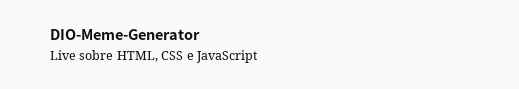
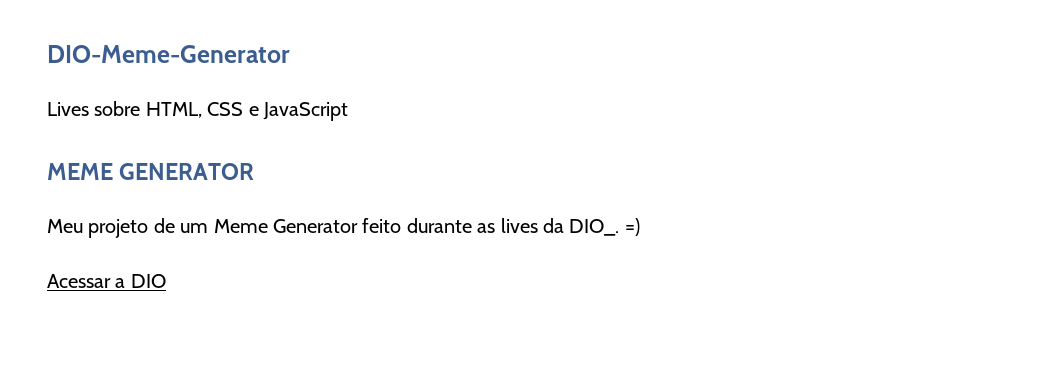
- Live sobre HTML, CSS e JavaScript
+ Lives sobre HTML, CSS e JavaScript
+ MEME GENERATOR
+ Meu projeto de um Meme Generator feito durante as lives da DIO_. =)
+ Acessar a DIO

